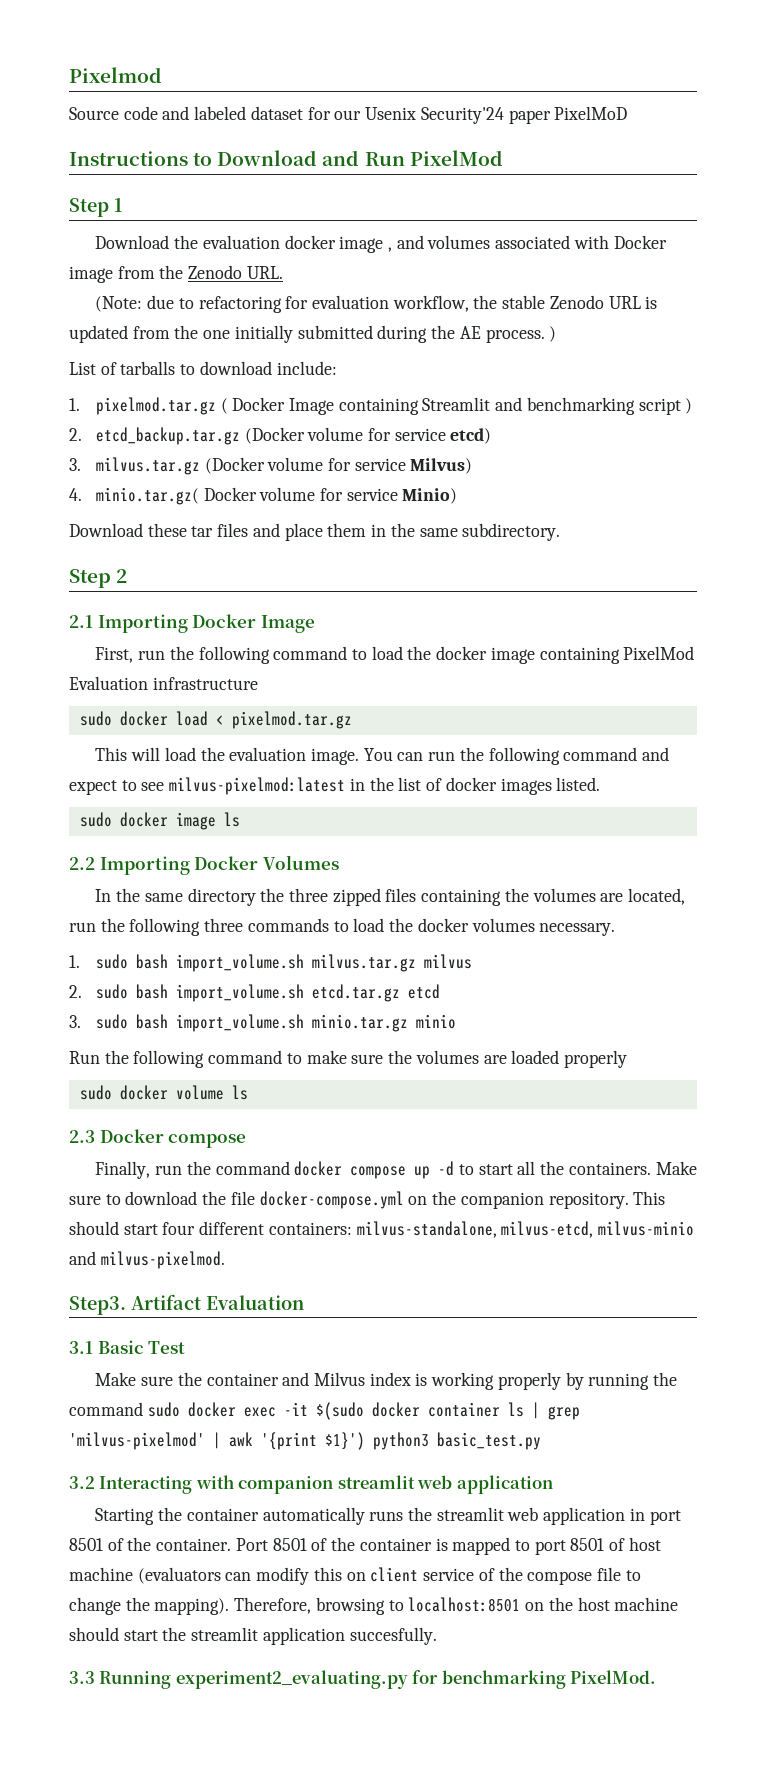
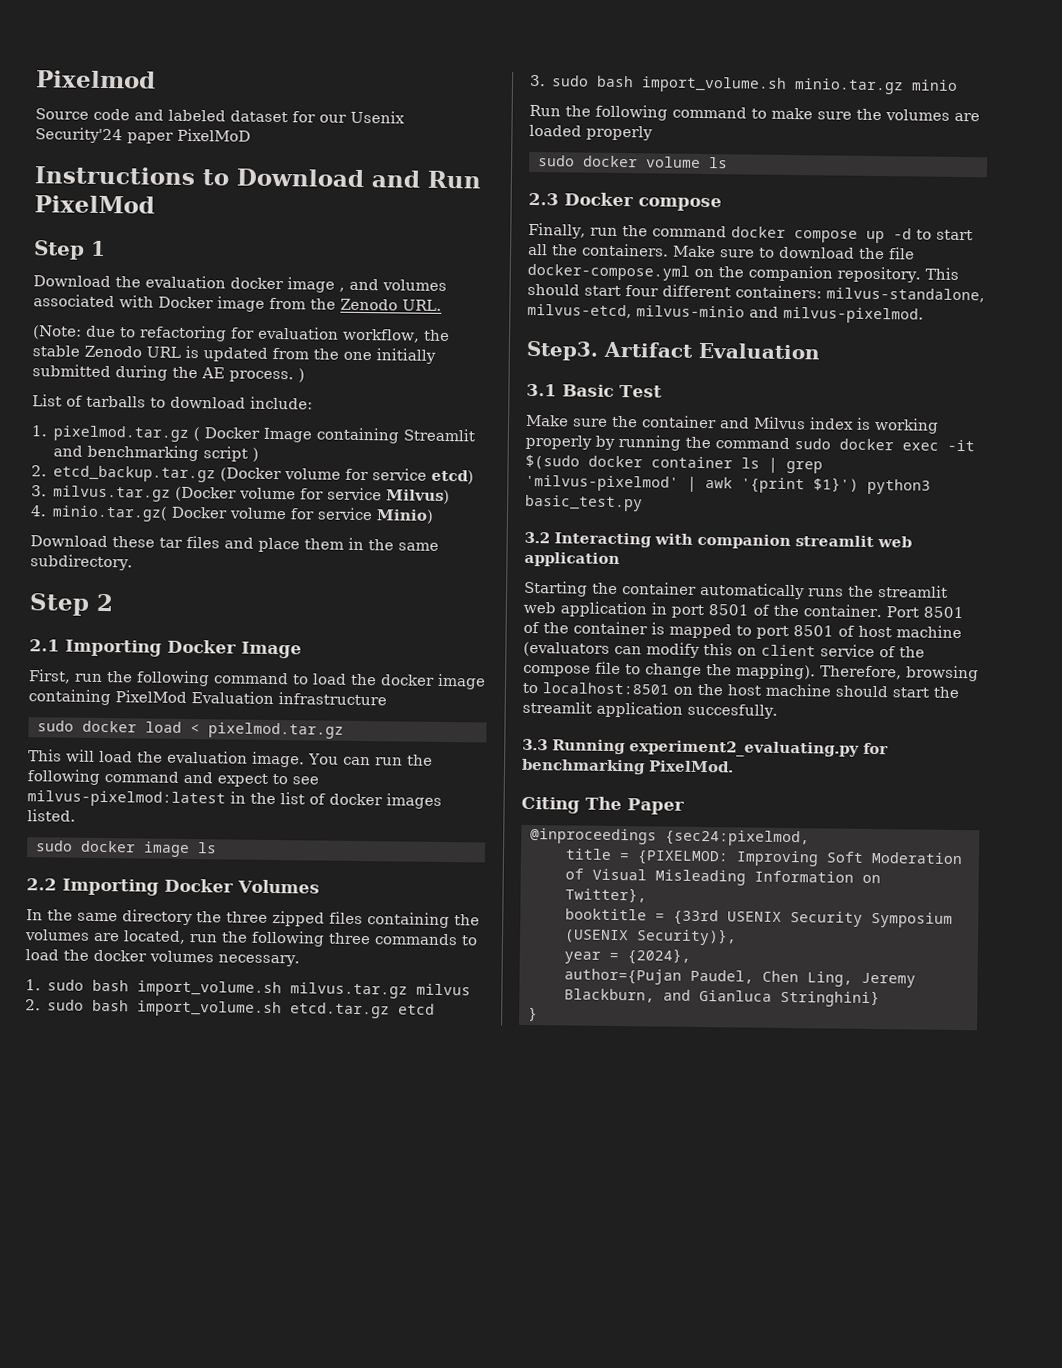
+ Citing The Paper
+ @inproceedings {sec24:pixelmod,
+ title = {PIXELMOD: Improving Soft Moderation of Visual Misleading Information on Twitter},
+ booktitle = {33rd USENIX Security Symposium (USENIX Security)},
+ year = {2024},
+ author={Pujan Paudel, Chen Ling, Jeremy Blackburn, and Gianluca Stringhini}
+ }

